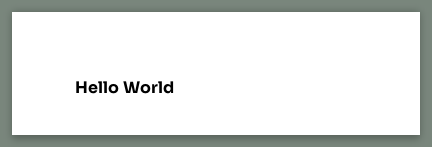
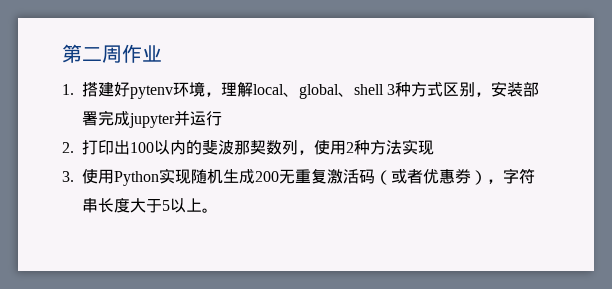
- Hello World
+ 第二周作业
+ 1.搭建好pytenv环境，理解local、global、shell 3种方式区别，安装部署完成jupyter并运行
+ 2.打印出100以内的斐波那契数列，使用2种方法实现
+ 3.使用Python实现随机生成200无重复激活码（或者优惠券），字符串长度大于5以上。

